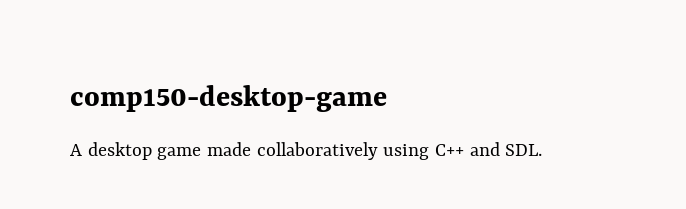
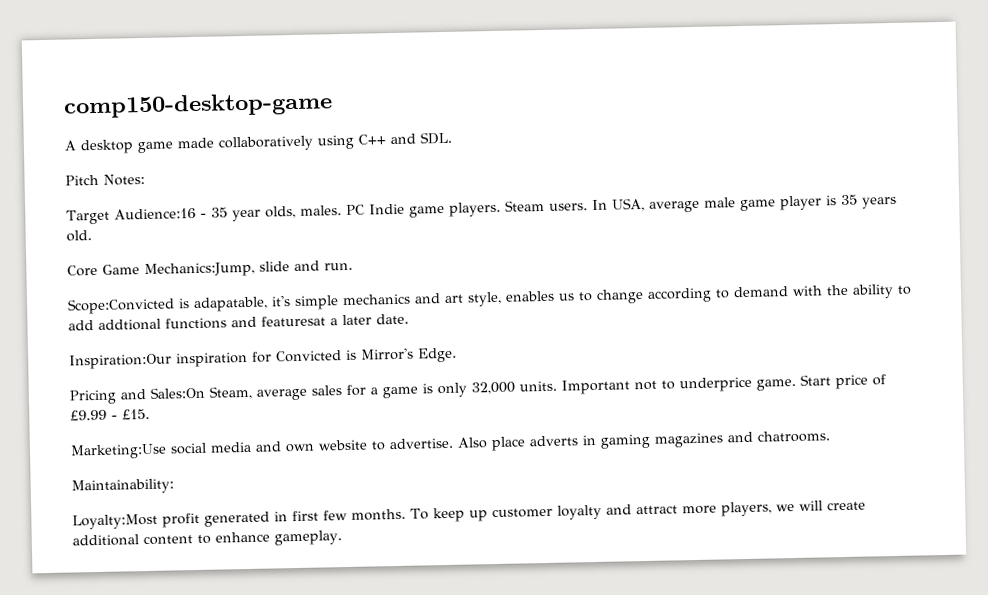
+ Pitch Notes:
+ Target Audience:16 - 35 year olds, males. PC Indie game players. Steam users. In USA, average male game player is 35 years old.
+ Core Game Mechanics:Jump, slide and run.
+ Scope:Convicted is adapatable, it's simple mechanics and art style, enables us to change according to demand with the ability to add addtional functions and featuresat a later date.
+ Inspiration:Our inspiration for Convicted is Mirror's Edge.
+ Pricing and Sales:On Steam, average sales for a game is only 32,000 units. Important not to underprice game. Start price of £9.99 - £15.
+ Marketing:Use social media and own website to advertise. Also place adverts in gaming magazines and chatrooms.
+ Maintainability:
+ Loyalty:Most profit generated in first few months. To keep up customer loyalty and attract more players, we will create additional content to enhance gameplay.

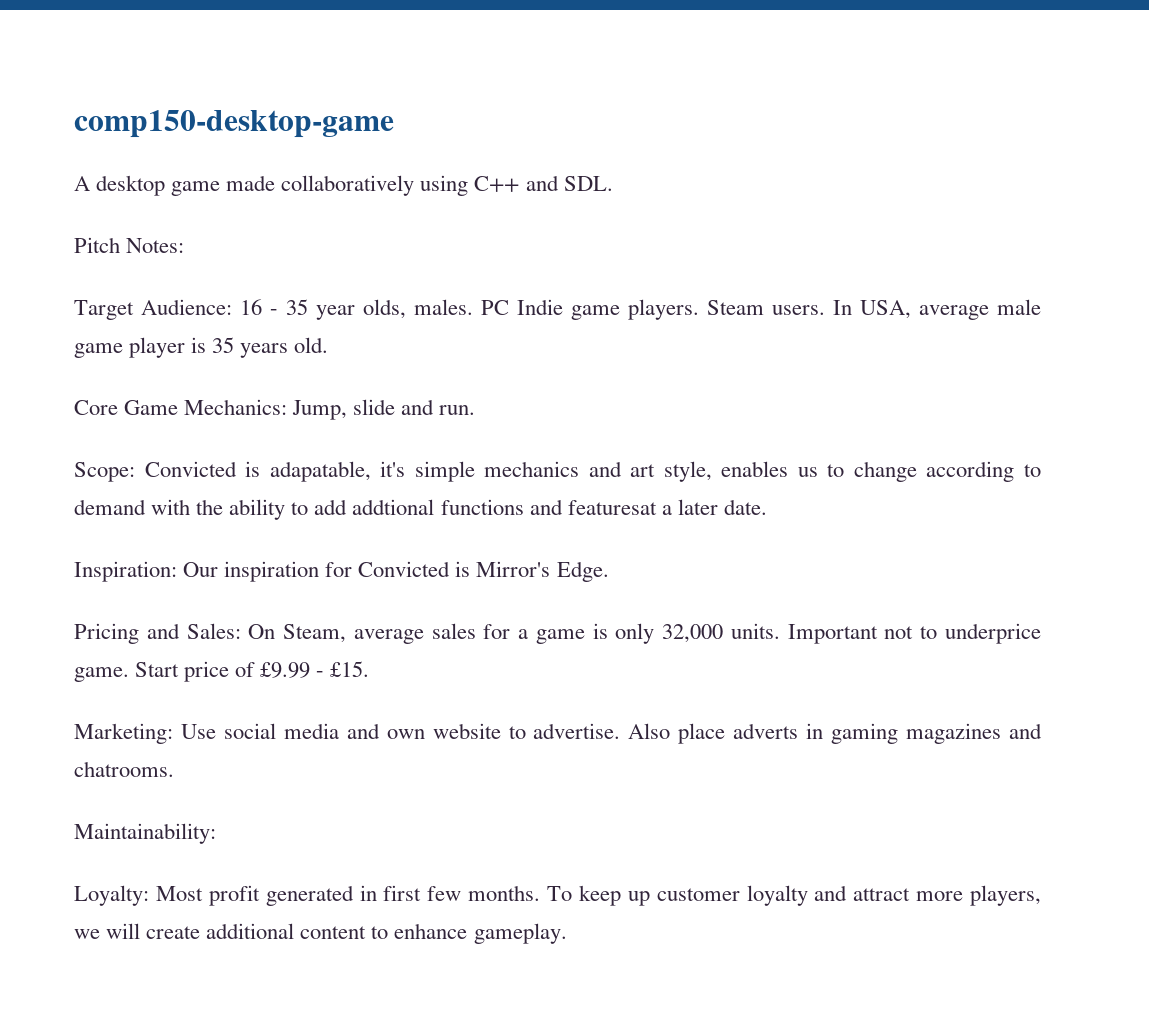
- Target Audience:16 - 35 year olds, males.
+ Target Audience: 16 - 35 year olds, males.
- Core Game Mechanics:Jump, slide and run.
+ Core Game Mechanics: Jump, slide and run.
- Scope:Convicted is adapatable, it's simple mechanics and art style, enables us to change according to demand with the ability to add addtional functions and featuresat a later date.
+ Scope: Convicted is adapatable, it's simple mechanics and art style, enables us to change according to demand with the ability to add addtional functions and featuresat a later date.
- Inspiration:Our inspiration for Convicted is Mirror's Edge.
+ Inspiration: Our inspiration for Convicted is Mirror's Edge.
- Pricing and Sales:On Steam, average sales for a game is only 32,000 units.
+ Pricing and Sales: On Steam, average sales for a game is only 32,000 units.
- Marketing:Use social media and own website to advertise.
+ Marketing: Use social media and own website to advertise.
- Loyalty:Most profit generated in first few months.
+ Loyalty: Most profit generated in first few months.

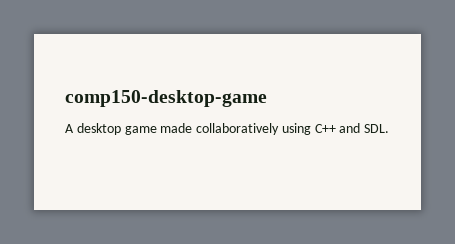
- Pitch Notes:
- Target Audience: 16 - 35 year olds, males. PC Indie game players. Steam users. In USA, average male game player is 35 years old.
- Core Game Mechanics: Jump, slide and run.
- Scope: Convicted is adapatable, it's simple mechanics and art style, enables us to change according to demand with the ability to add addtional functions and featuresat a later date.
- Inspiration: Our inspiration for Convicted is Mirror's Edge.
- Pricing and Sales: On Steam, average sales for a game is only 32,000 units. Important not to underprice game. Start price of £9.99 - £15.
- Marketing: Use social media and own website to advertise. Also place adverts in gaming magazines and chatrooms.
- Maintainability:
- Loyalty: Most profit generated in first few months. To keep up customer loyalty and attract more players, we will create additional content to enhance gameplay.

